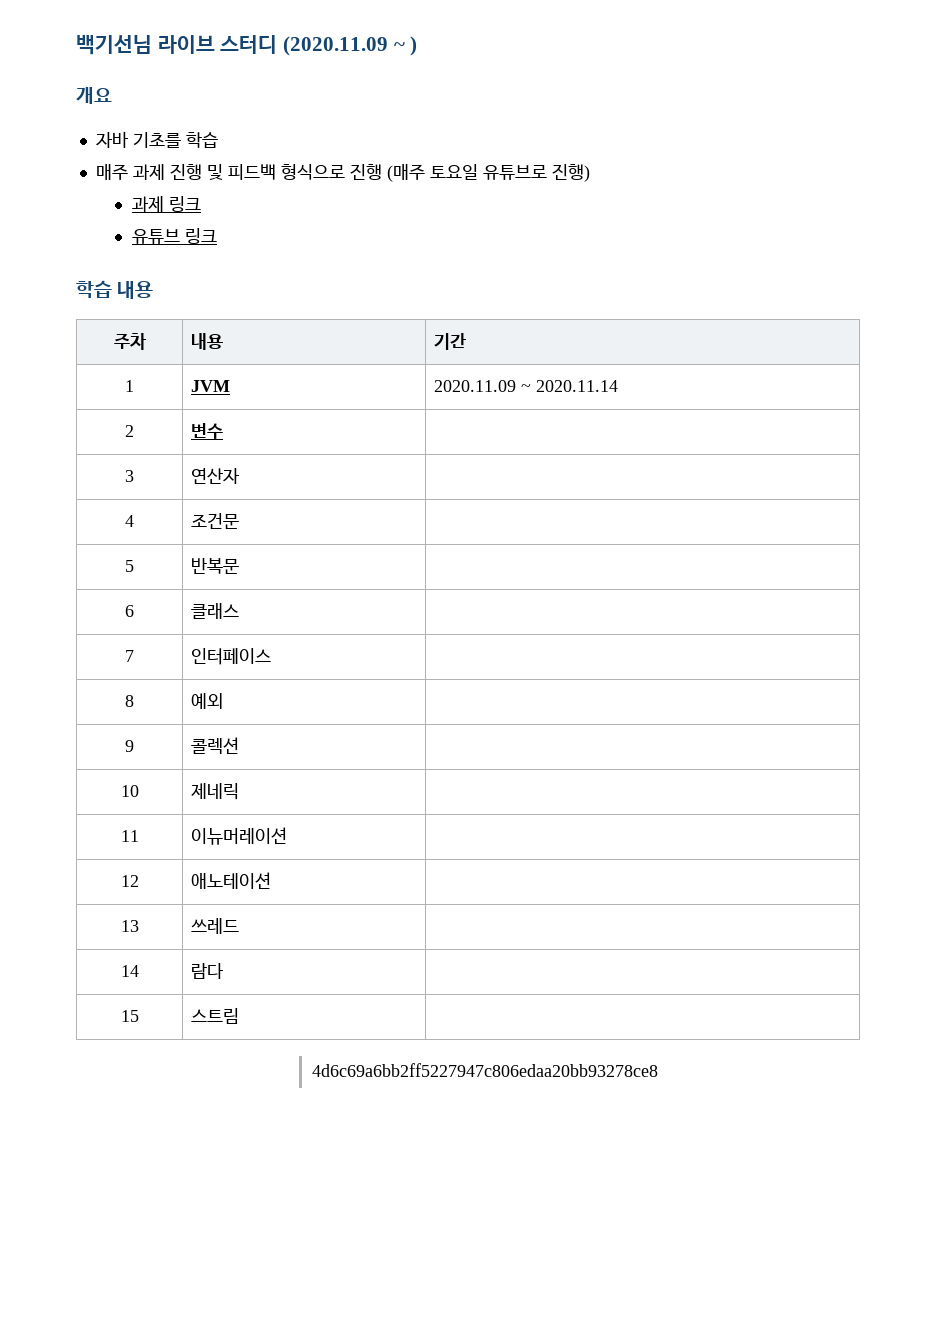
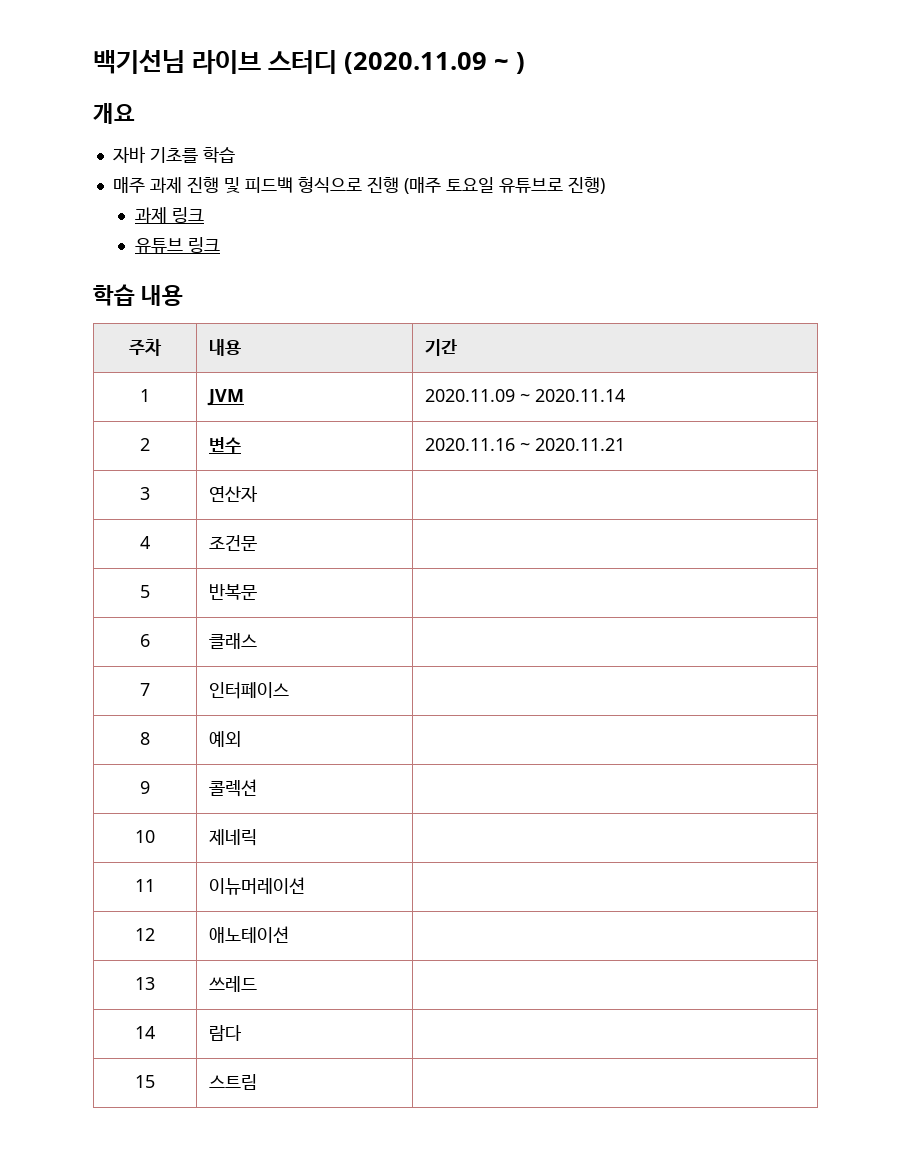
- 2 | 변수 |
+ 2 | 변수 | 2020.11.16 ~ 2020.11.21
- 4d6c69a6bb2ff5227947c806edaa20bb93278ce8

